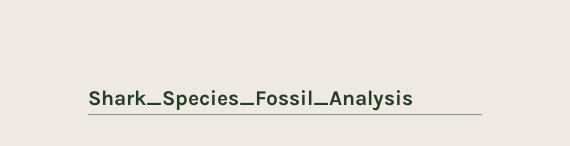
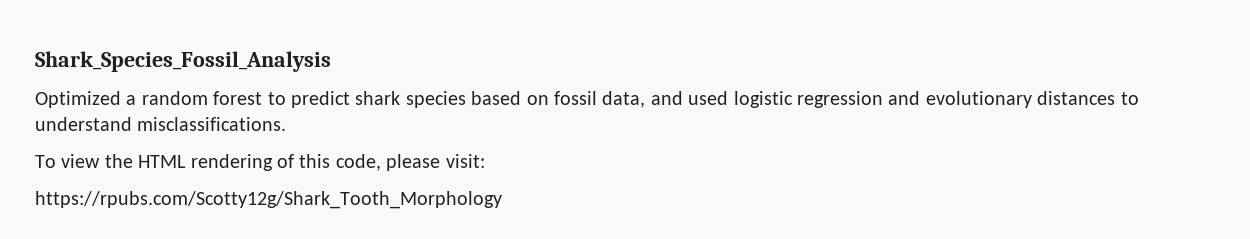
+ Optimized a random forest to predict shark species based on fossil data, and used logistic regression and evolutionary distances to understand misclassifications.
+ To view the HTML rendering of this code, please visit:
+ https://rpubs.com/Scotty12g/Shark_Tooth_Morphology

